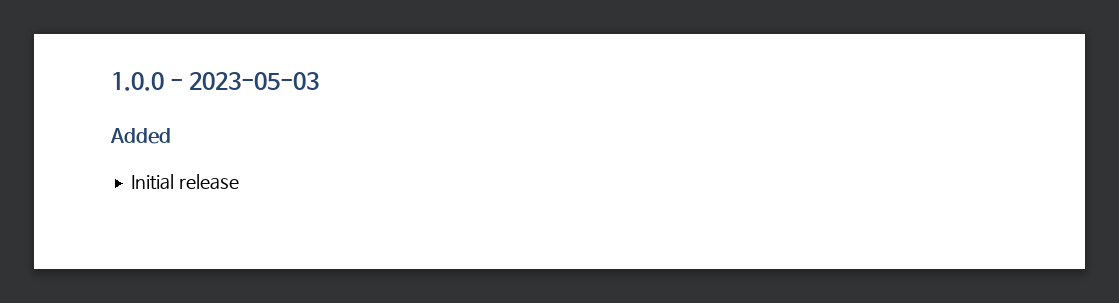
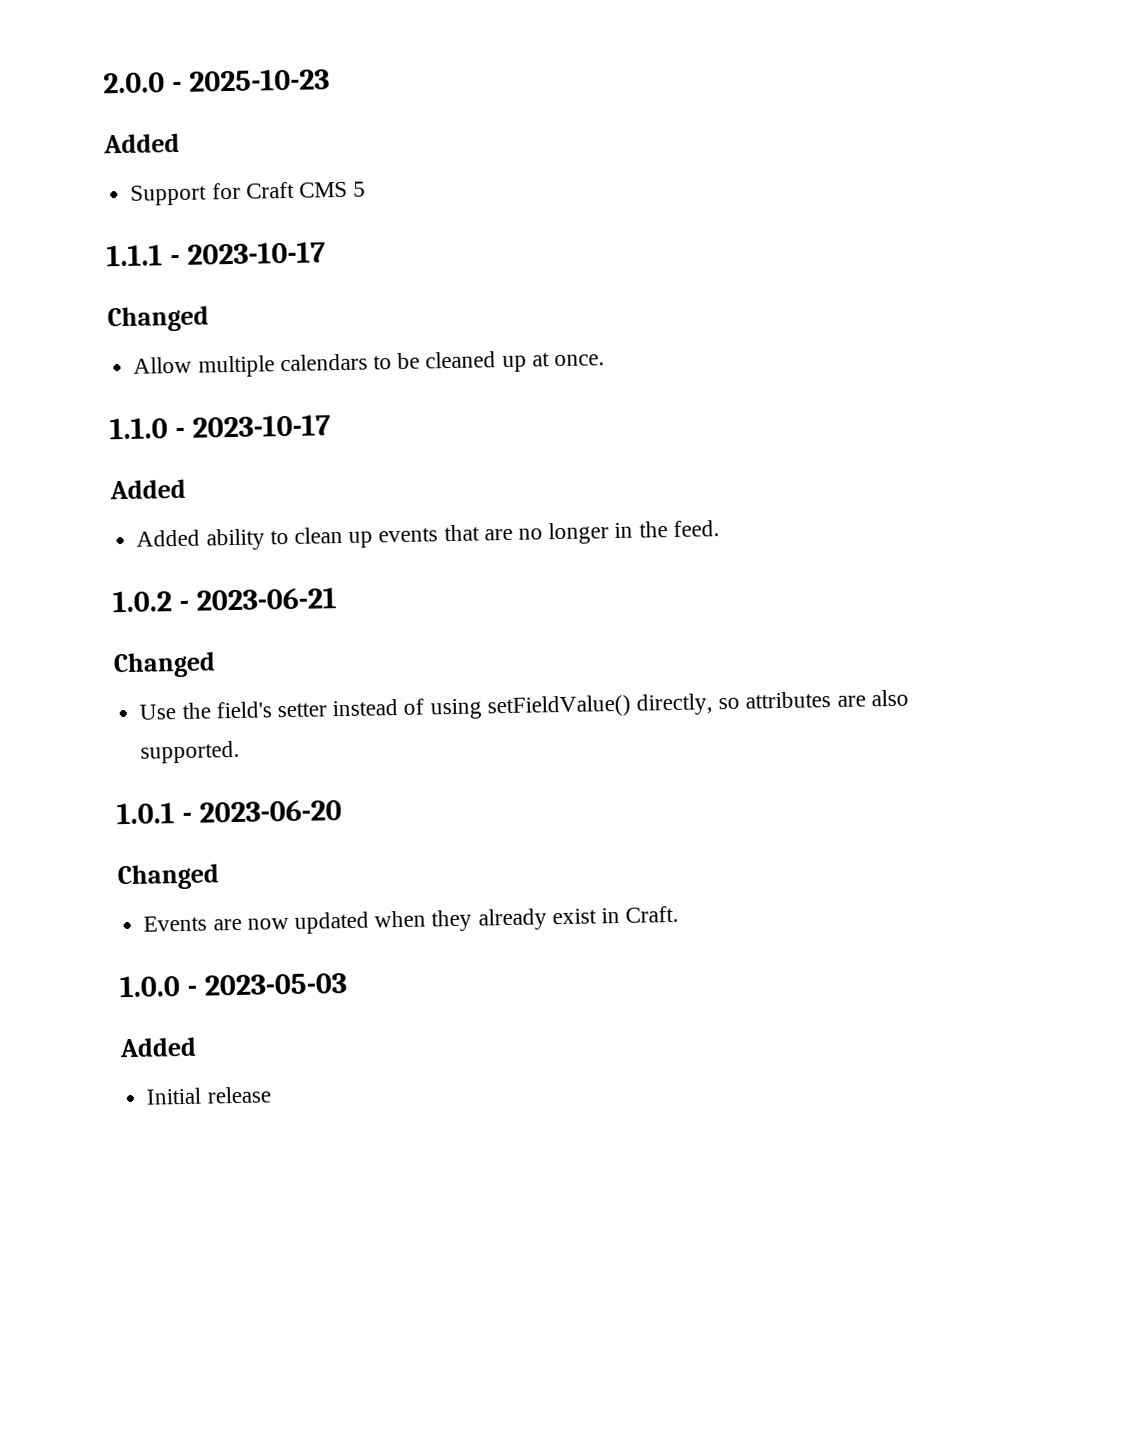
+ 2.0.0 - 2025-10-23
+ Added
+ Support for Craft CMS 5
+ 1.1.1 - 2023-10-17
+ Changed
+ Allow multiple calendars to be cleaned up at once.
+ 1.1.0 - 2023-10-17
+ Added
+ Added ability to clean up events that are no longer in the feed.
+ 1.0.2 - 2023-06-21
+ Changed
+ Use the field's setter instead of using setFieldValue() directly, so attributes are also supported.
+ 1.0.1 - 2023-06-20
+ Changed
+ Events are now updated when they already exist in Craft.

